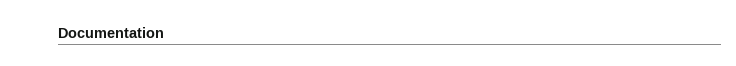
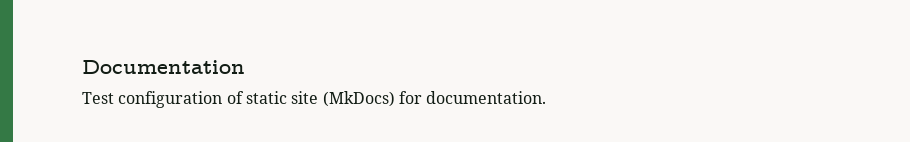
+ Test configuration of static site (MkDocs) for documentation.

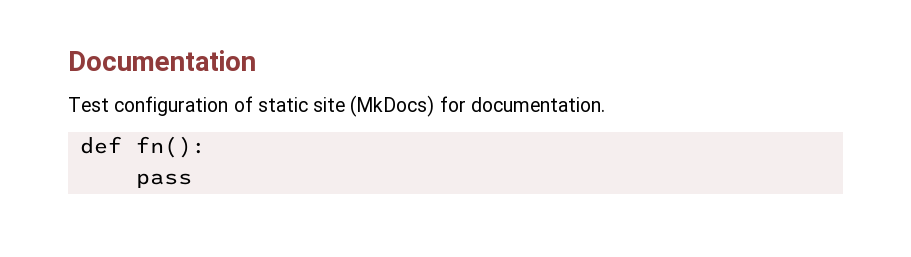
+ def fn():
+ pass

